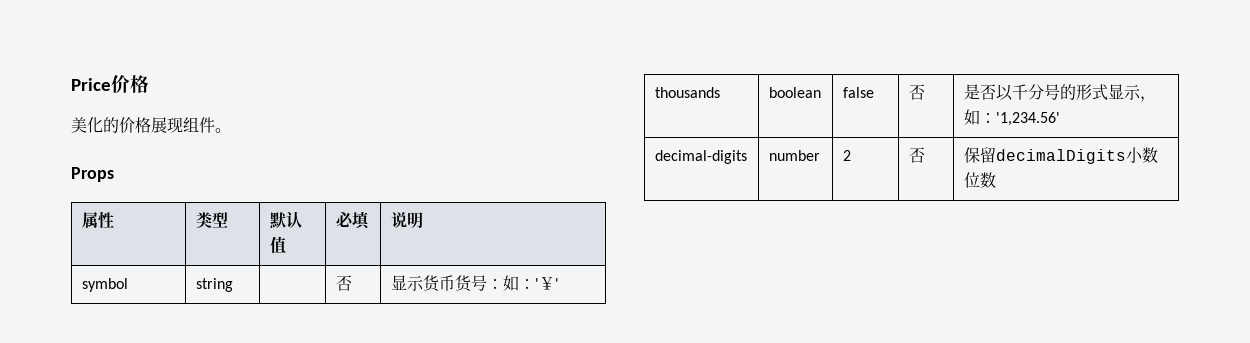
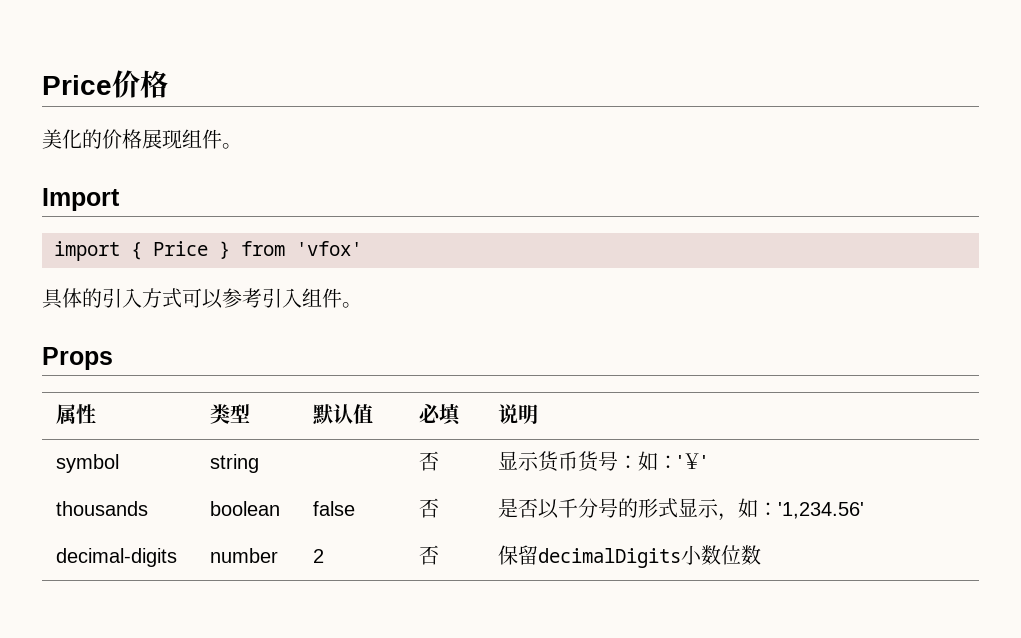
+ Import
+ import { Price } from 'vfox'
+ 具体的引入方式可以参考引入组件。

